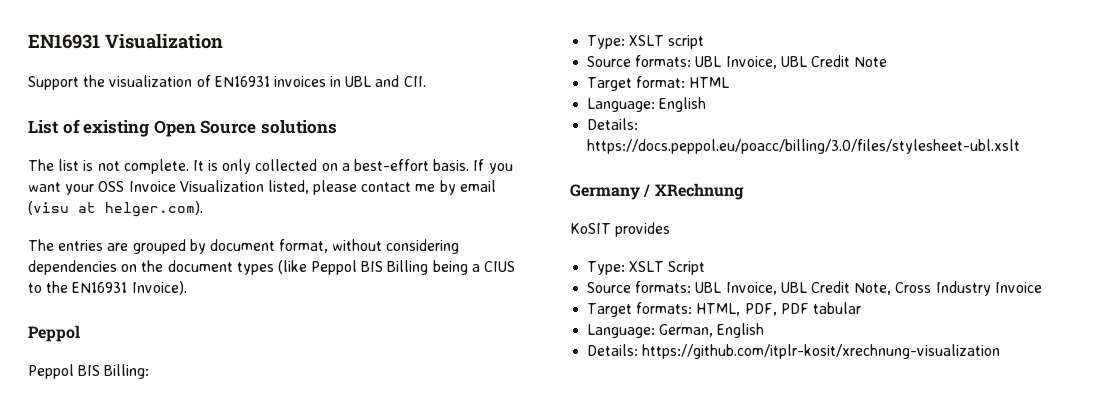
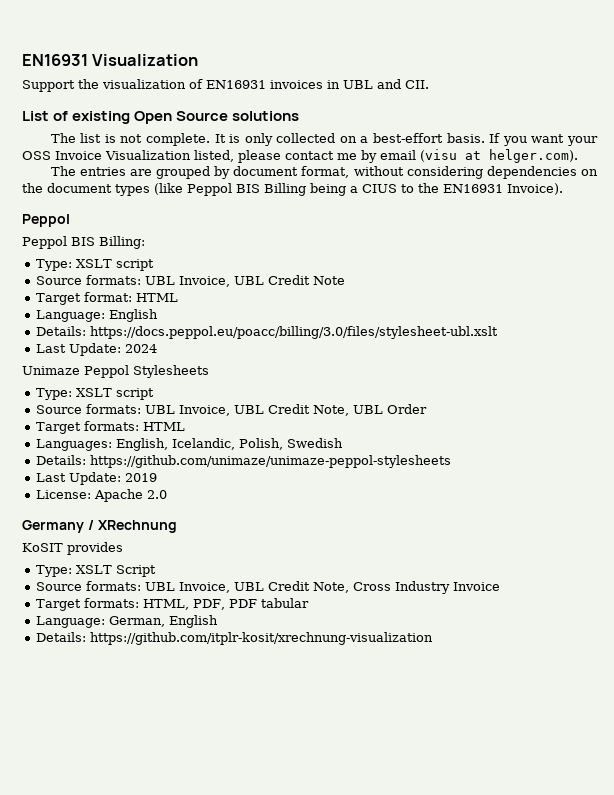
+ Last Update: 2024
+ Unimaze Peppol Stylesheets
+ Type: XSLT script
+ Source formats: UBL Invoice, UBL Credit Note, UBL Order
+ Target formats: HTML
+ Languages: English, Icelandic, Polish, Swedish
+ Details: https://github.com/unimaze/unimaze-peppol-stylesheets
+ Last Update: 2019
+ License: Apache 2.0

